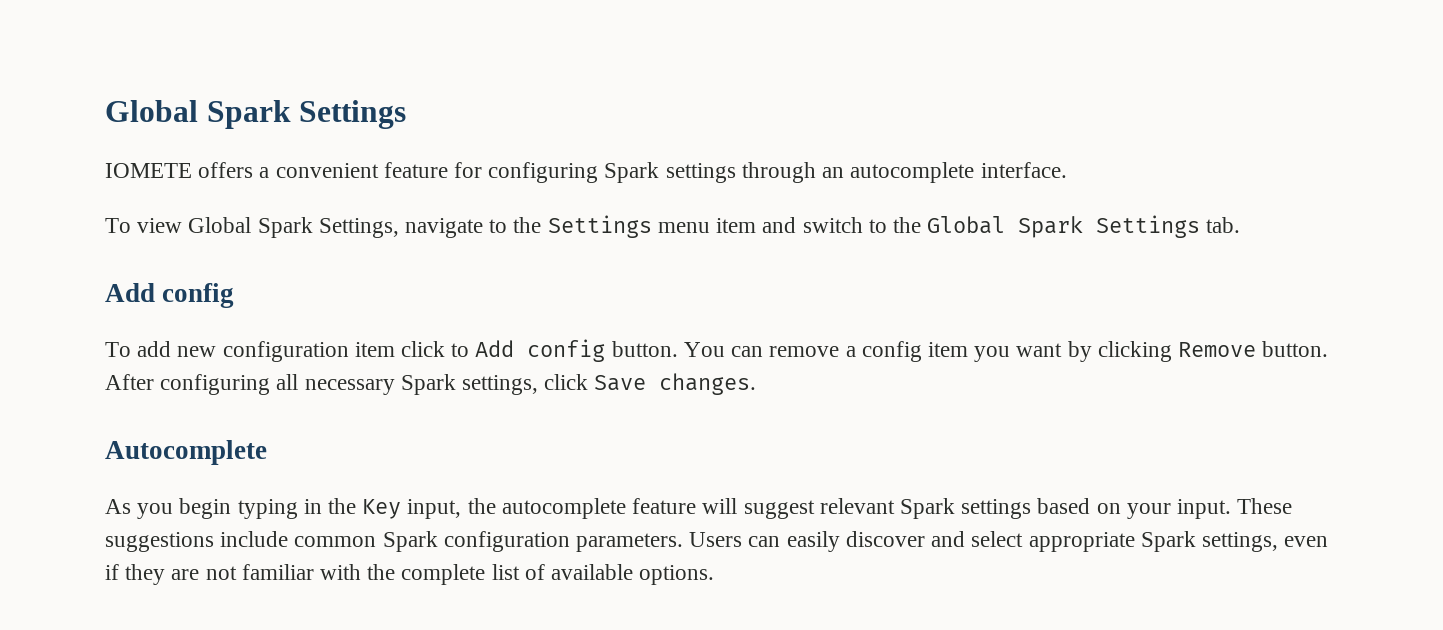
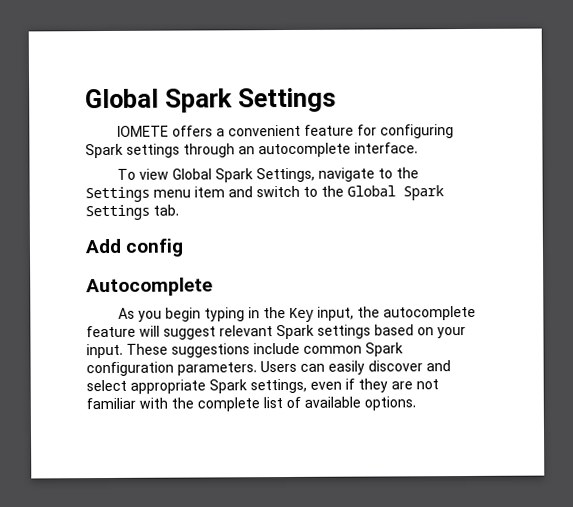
- To add new configuration item click to Add config button. You can remove a config item you want by clicking Remove button. After configuring all necessary Spark settings, click Save changes.

